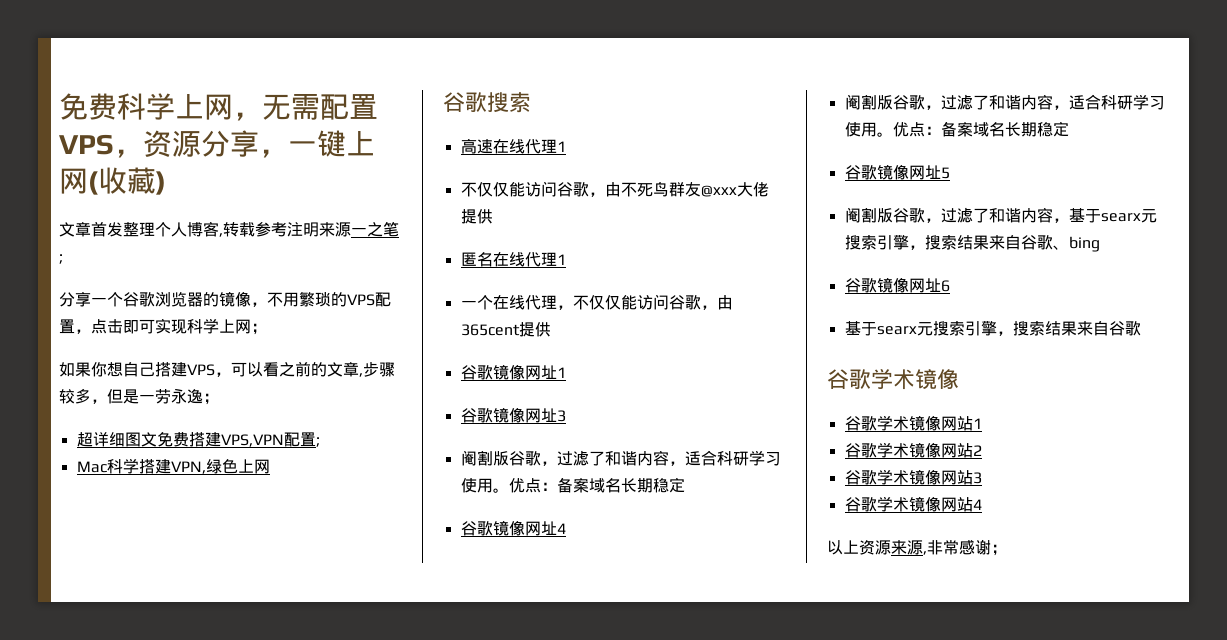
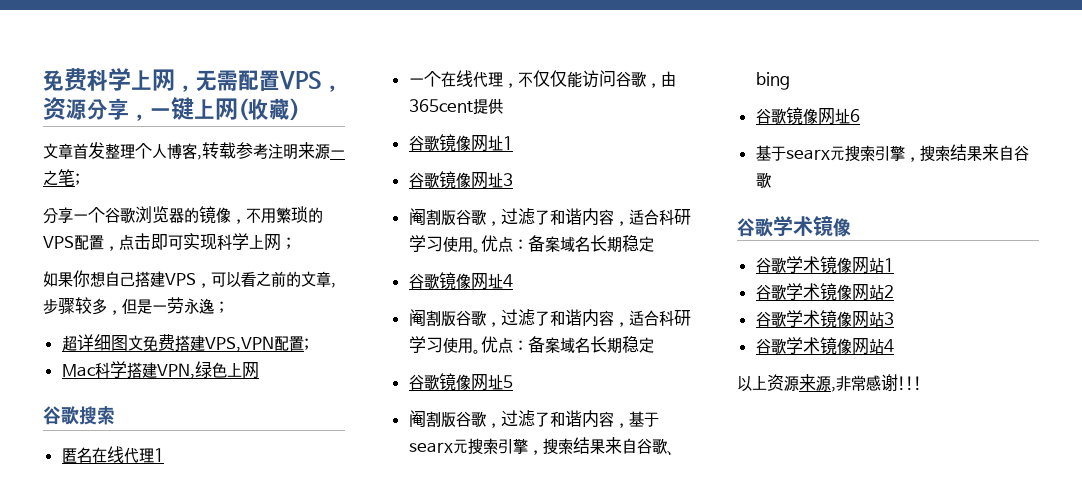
- 高速在线代理1
- 不仅仅能访问谷歌，由不死鸟群友@xxx大佬提供
- 以上资源来源,非常感谢；
+ 以上资源来源,非常感谢!!!

